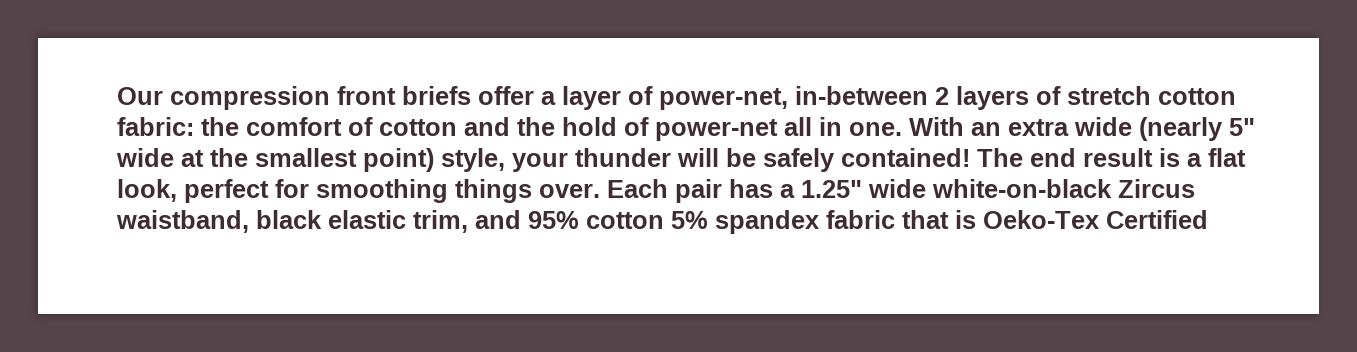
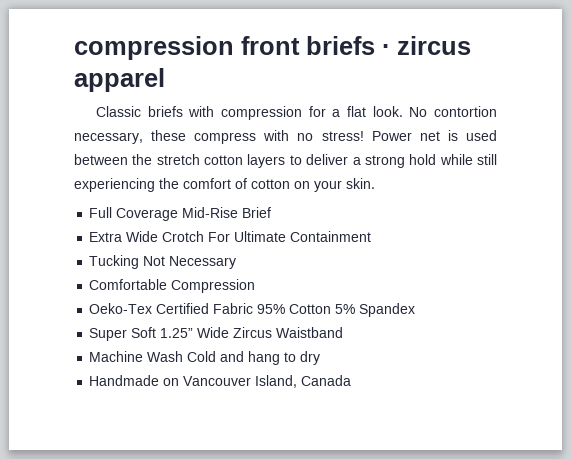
- Our compression front briefs offer a layer of power-net, in-between 2 layers of stretch cotton fabric: the comfort of cotton and the hold of power-net all in one. With an extra wide (nearly 5" wide at the smallest point) style, your thunder will be safely contained! The end result is a flat look, perfect for smoothing things over. Each pair has a 1.25" wide white-on-black Zircus waistband, black elastic trim, and 95% cotton 5% spandex fabric that is Oeko-Tex Certified
+ compression front briefs · zircus apparel
+ Classic briefs with compression for a flat look. No contortion necessary, these compress with no stress! Power net is used between the stretch cotton layers to deliver a strong hold while still experiencing the comfort of cotton on your skin.
+ Full Coverage Mid-Rise Brief
+ Extra Wide Crotch For Ultimate Containment
+ Tucking Not Necessary
+ Comfortable Compression
+ Oeko-Tex Certified Fabric 95% Cotton 5% Spandex
+ Super Soft 1.25” Wide Zircus Waistband
+ Machine Wash Cold and hang to dry
+ Handmade on Vancouver Island, Canada

